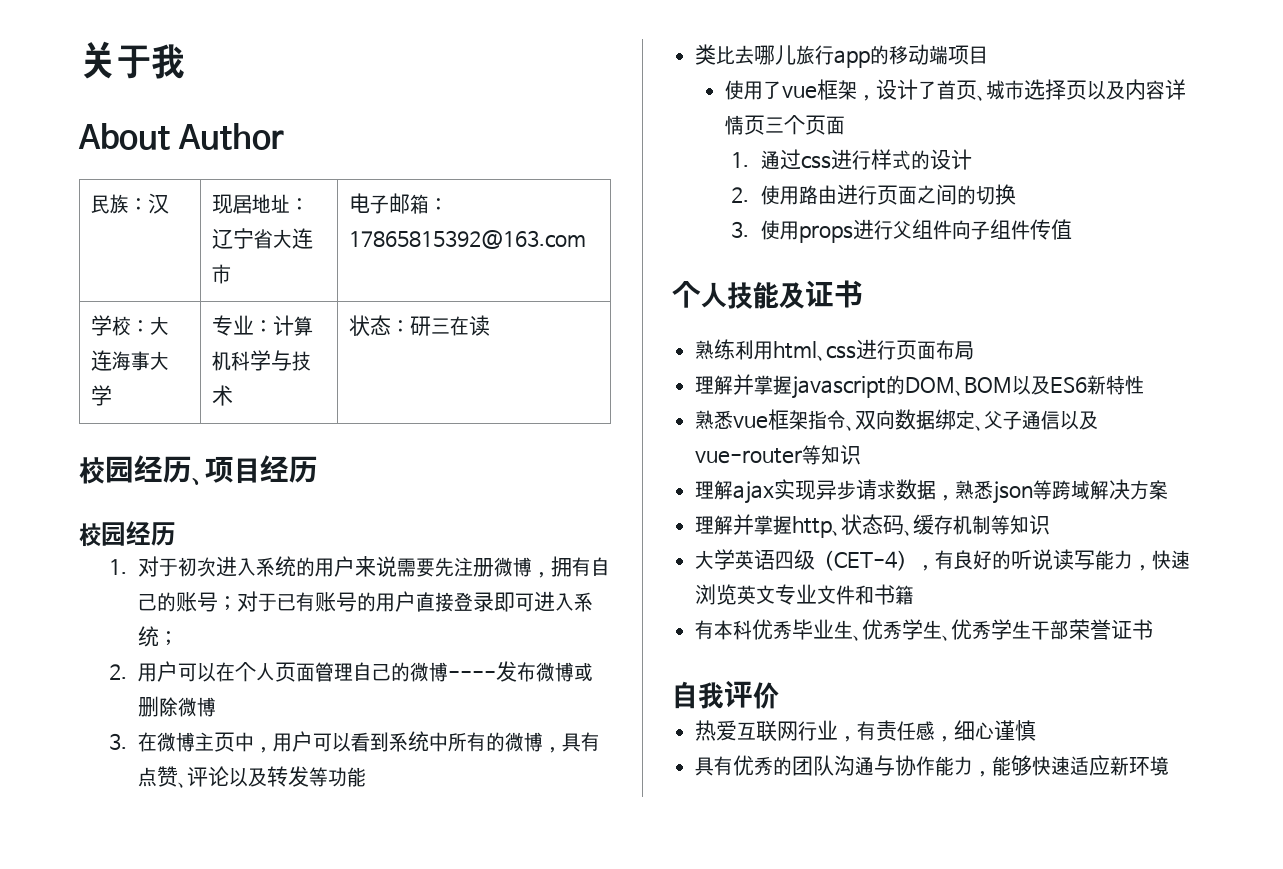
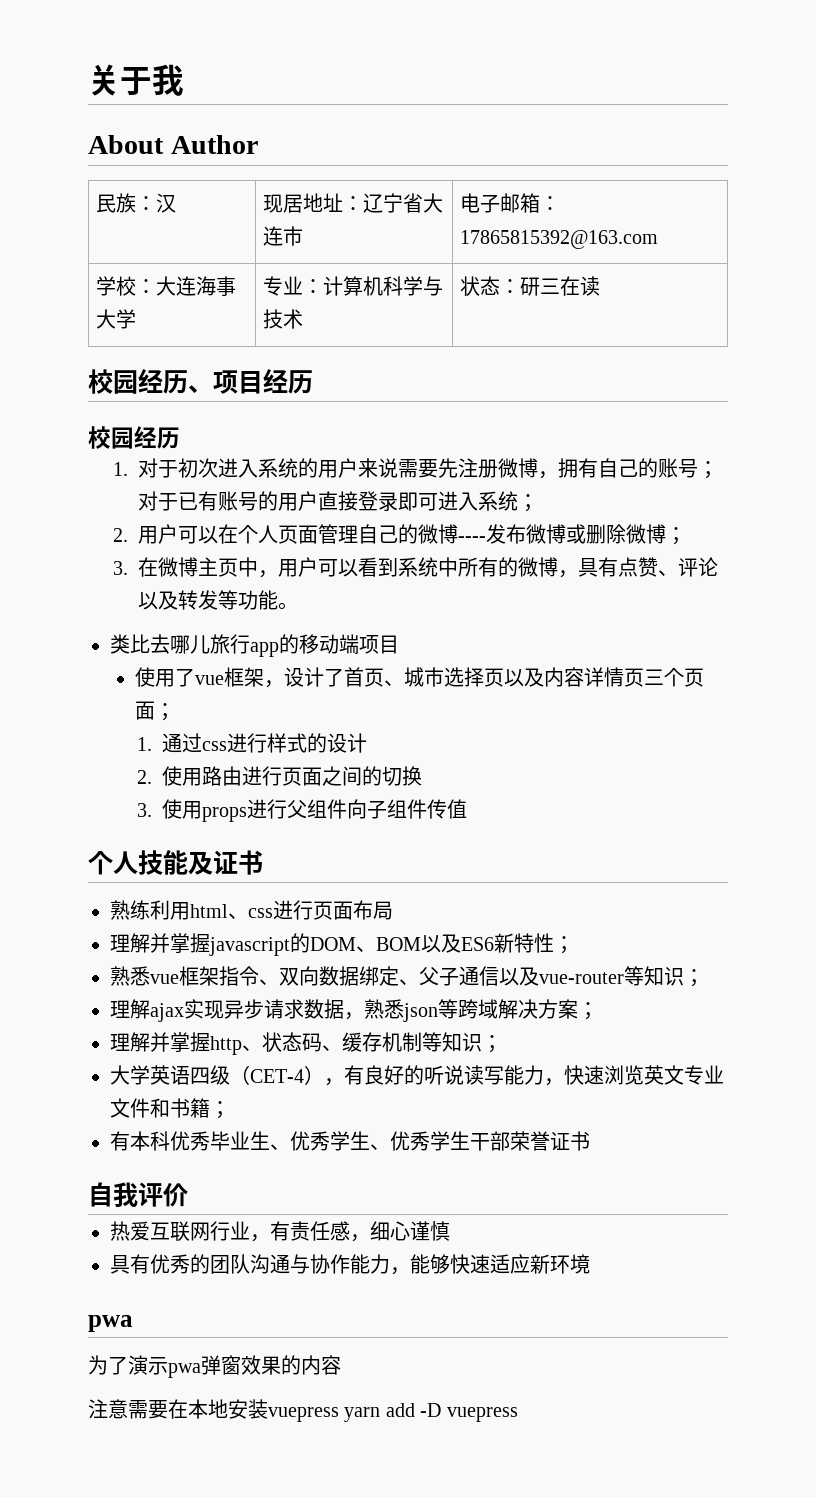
- 2.用户可以在个人页面管理自己的微博----发布微博或删除微博
+ 2.用户可以在个人页面管理自己的微博----发布微博或删除微博；
- 3.在微博主页中，用户可以看到系统中所有的微博，具有点赞、评论以及转发等功能
+ 3.在微博主页中，用户可以看到系统中所有的微博，具有点赞、评论以及转发等功能。
- 使用了vue框架，设计了首页、城市选择页以及内容详情页三个页面
+ 使用了vue框架，设计了首页、城市选择页以及内容详情页三个页面；
- 理解并掌握javascript的DOM、BOM以及ES6新特性
+ 理解并掌握javascript的DOM、BOM以及ES6新特性；
- 熟悉vue框架指令、双向数据绑定、父子通信以及vue-router等知识
+ 熟悉vue框架指令、双向数据绑定、父子通信以及vue-router等知识；
- 理解ajax实现异步请求数据，熟悉json等跨域解决方案
+ 理解ajax实现异步请求数据，熟悉json等跨域解决方案；
- 理解并掌握http、状态码、缓存机制等知识
+ 理解并掌握http、状态码、缓存机制等知识；
- 大学英语四级（CET-4），有良好的听说读写能力，快速浏览英文专业文件和书籍
+ 大学英语四级（CET-4），有良好的听说读写能力，快速浏览英文专业文件和书籍；
  具有优秀的团队沟通与协作能力，能够快速适应新环境
+ pwa
+ 为了演示pwa弹窗效果的内容
+ 注意需要在本地安装vuepress yarn add -D vuepress

